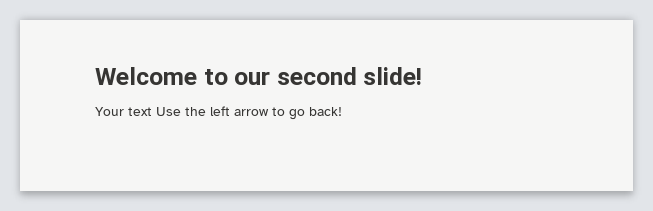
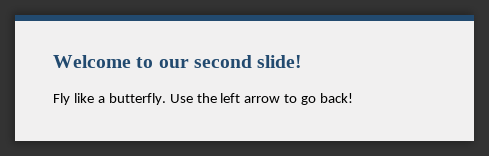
- Your text Use the left arrow to go back!
+ Fly like a butterfly. Use the left arrow to go back!

